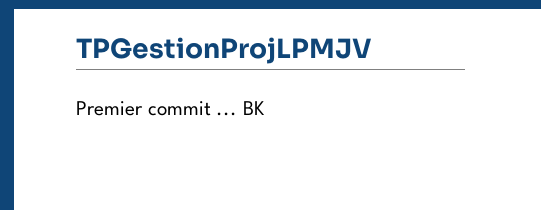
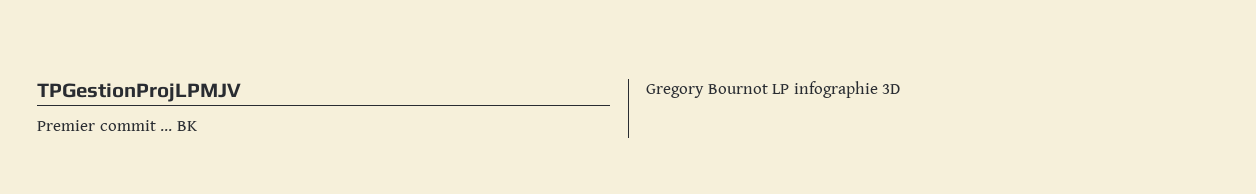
+ Gregory Bournot LP infographie 3D

